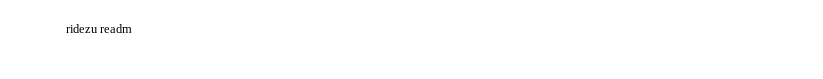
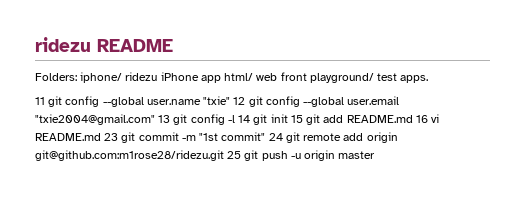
- ridezu readm
+ ridezu README
+ Folders: iphone/ ridezu iPhone app html/ web front playground/ test apps.
+ 11 git config --global user.name "txie" 12 git config --global user.email "txie2004@gmail.com" 13 git config -l 14 git init 15 git add README.md 16 vi README.md 23 git commit -m "1st commit" 24 git remote add origin git@github.com:m1rose28/ridezu.git 25 git push -u origin master

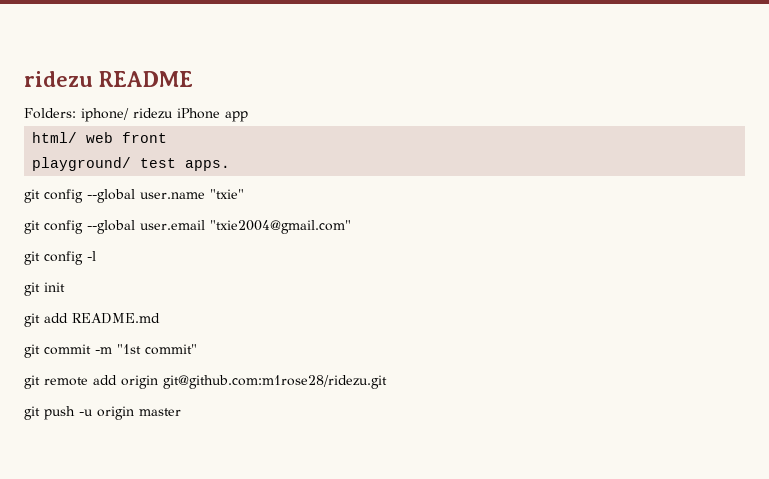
- Folders: iphone/ ridezu iPhone app html/ web front playground/ test apps.
+ Folders: iphone/ ridezu iPhone app
+ html/ web front
+ playground/ test apps.
- 11 git config --global user.name "txie" 12 git config --global user.email "txie2004@gmail.com" 13 git config -l 14 git init 15 git add README.md 16 vi README.md 23 git commit -m "1st commit" 24 git remote add origin git@github.com:m1rose28/ridezu.git 25 git push -u origin master
+ git config --global user.name "txie"
+ git config --global user.email "txie2004@gmail.com"
+ git config -l
+ git init
+ git add README.md
+ git commit -m "1st commit"
+ git remote add origin git@github.com:m1rose28/ridezu.git
+ git push -u origin master

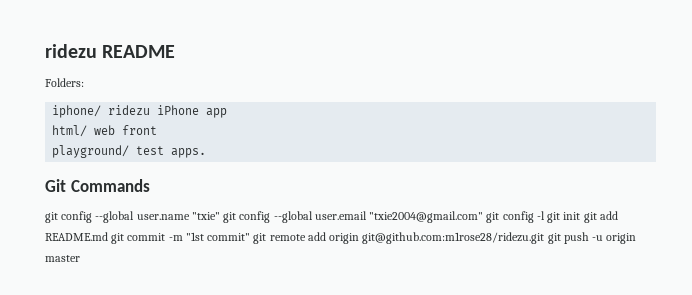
- Folders: iphone/ ridezu iPhone app
+ Folders:
+ iphone/ ridezu iPhone app
+ Git Commands
- git config --global user.name "txie"
- git config --global user.email "txie2004@gmail.com"
- git config -l
- git init
- git add README.md
- git commit -m "1st commit"
- git remote add origin git@github.com:m1rose28/ridezu.git
- git push -u origin master
+ git config --global user.name "txie" git config --global user.email "txie2004@gmail.com" git config -l git init git add README.md git commit -m "1st commit" git remote add origin git@github.com:m1rose28/ridezu.git git push -u origin master

